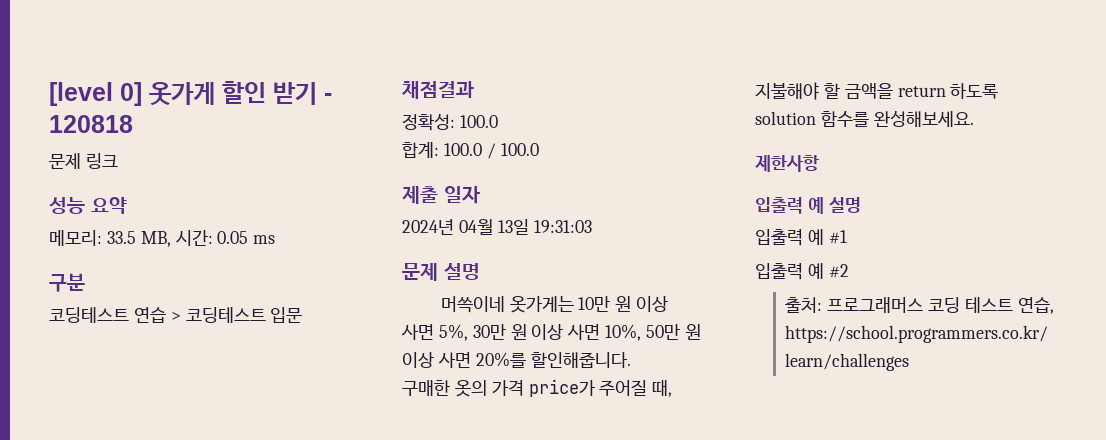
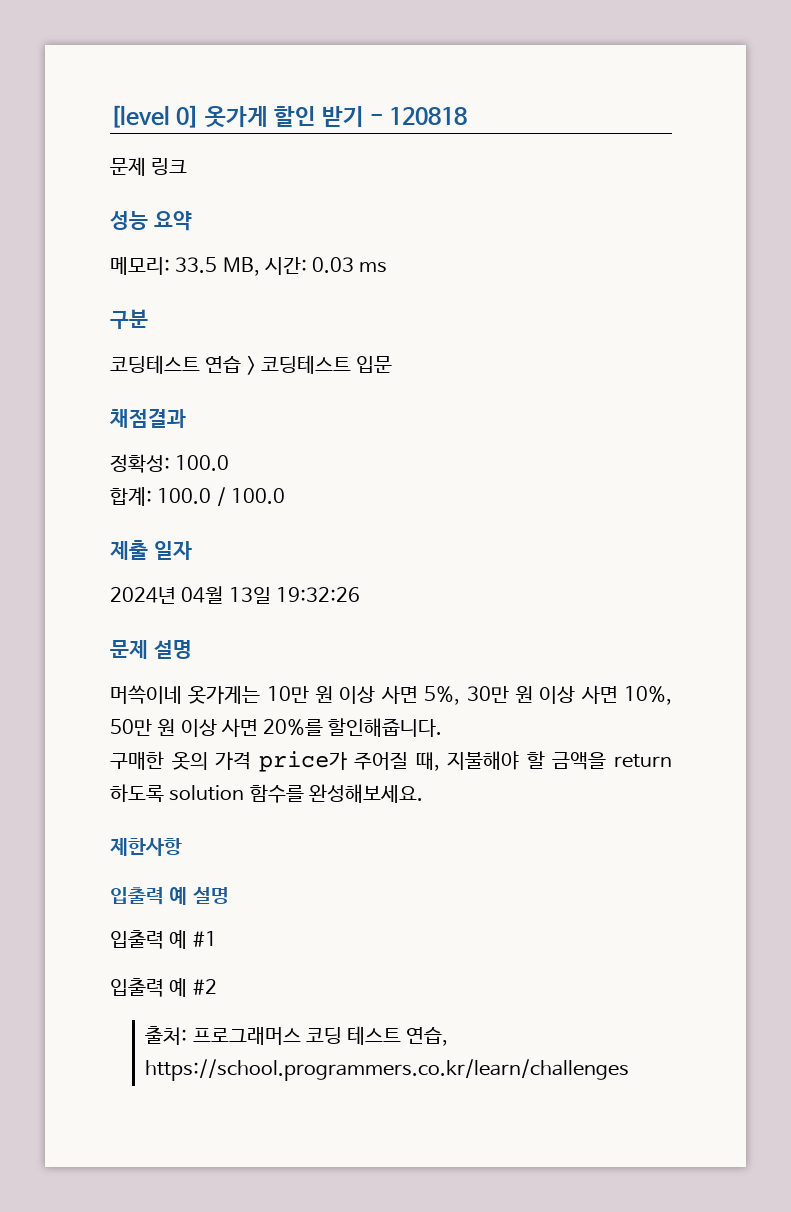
- 메모리: 33.5 MB, 시간: 0.05 ms
+ 메모리: 33.5 MB, 시간: 0.03 ms
- 2024년 04월 13일 19:31:03
+ 2024년 04월 13일 19:32:26

